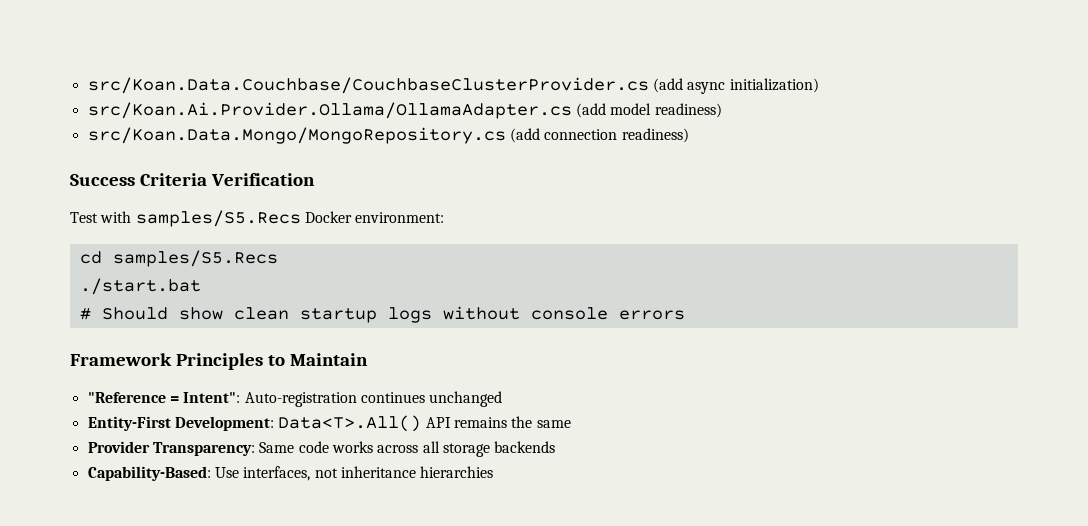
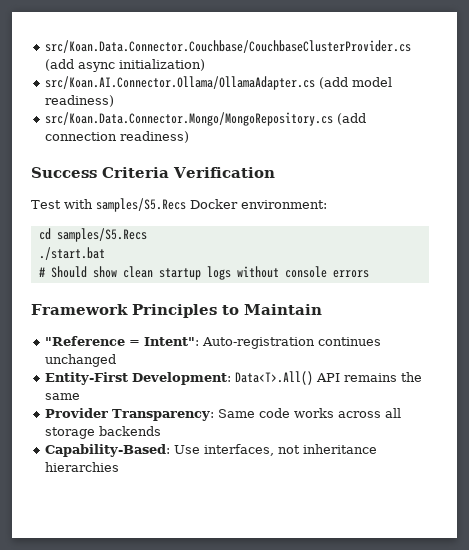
- src/Koan.Data.Couchbase/CouchbaseClusterProvider.cs (add async initialization)
+ src/Koan.Data.Connector.Couchbase/CouchbaseClusterProvider.cs (add async initialization)
- src/Koan.Ai.Provider.Ollama/OllamaAdapter.cs (add model readiness)
+ src/Koan.AI.Connector.Ollama/OllamaAdapter.cs (add model readiness)
- src/Koan.Data.Mongo/MongoRepository.cs (add connection readiness)
+ src/Koan.Data.Connector.Mongo/MongoRepository.cs (add connection readiness)

